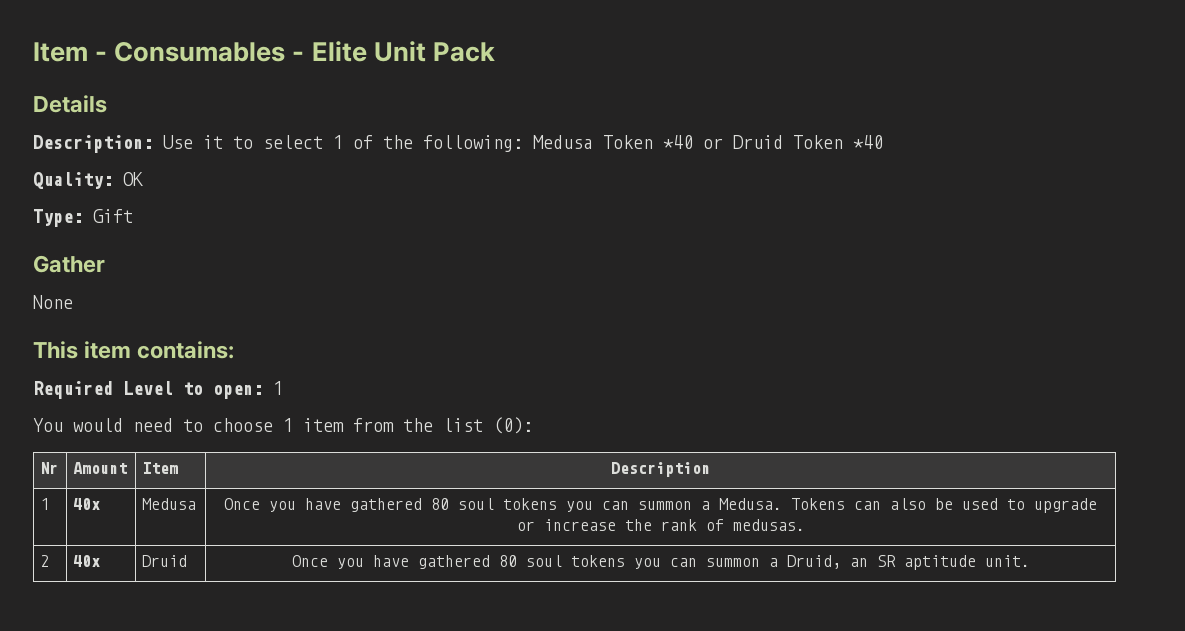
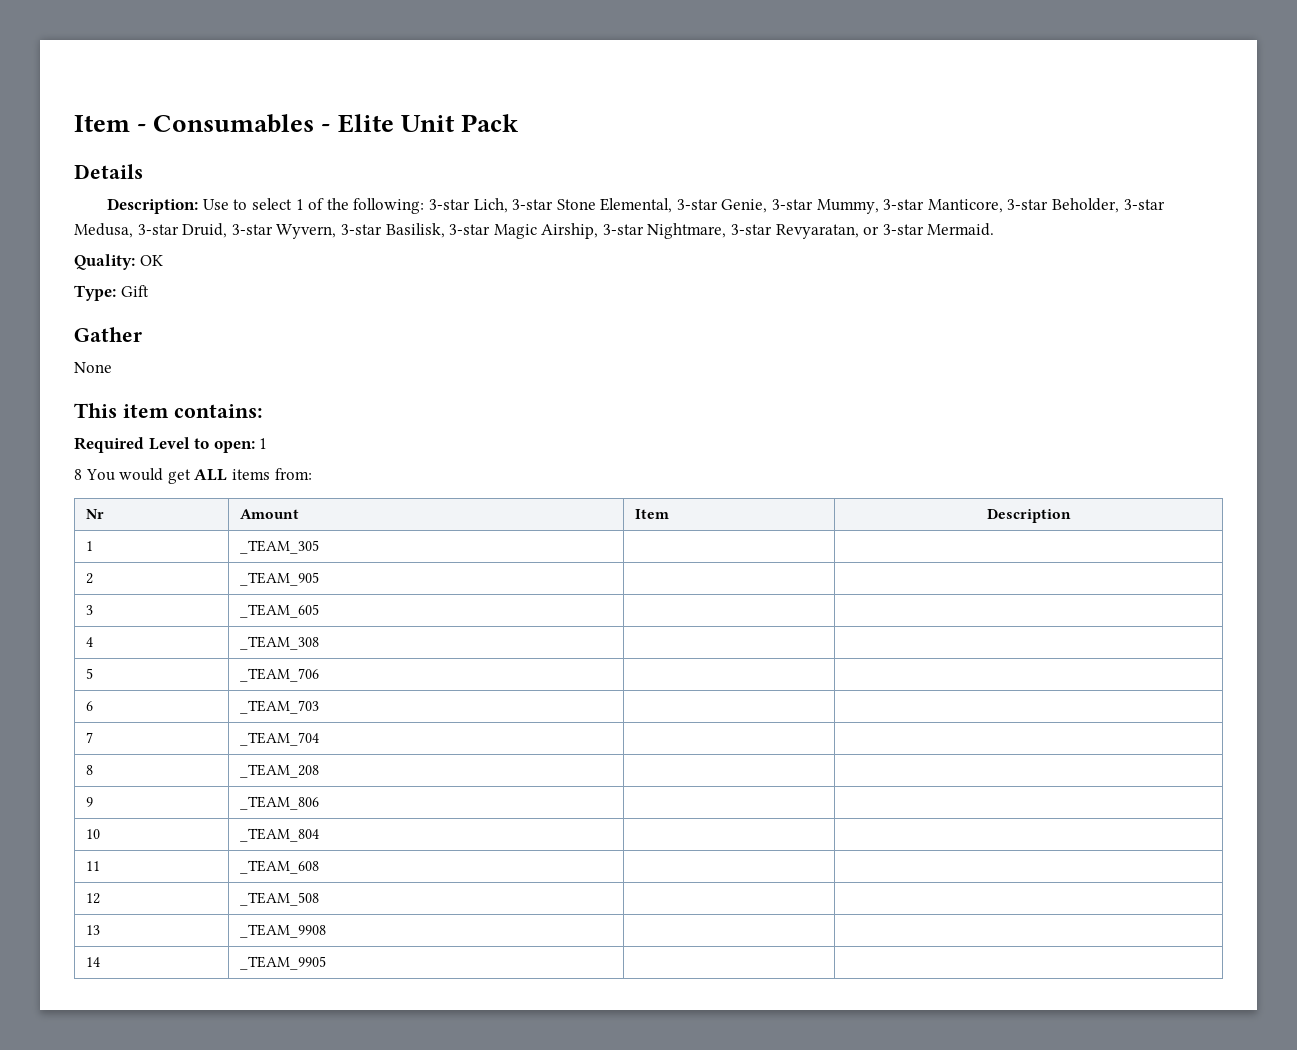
- Description: Use it to select 1 of the following: Medusa Token *40 or Druid Token *40
+ Description: Use to select 1 of the following: 3-star Lich, 3-star Stone Elemental, 3-star Genie, 3-star Mummy, 3-star Manticore, 3-star Beholder, 3-star Medusa, 3-star Druid, 3-star Wyvern, 3-star Basilisk, 3-star Magic Airship, 3-star Nightmare, 3-star Revyaratan, or 3-star Mermaid.
- You would need to choose 1 item from the list (0):
+ 8 You would get ALL items from:
- 1 | 40x | Medusa | Once you have gathered 80 soul tokens you can summon a Medusa. Tokens can also be used to upgrade or increase the rank of medusas.
- 2 | 40x | Druid | Once you have gathered 80 soul tokens you can summon a Druid, an SR aptitude unit.
+ 1 | _TEAM_305 | |
+ 2 | _TEAM_905 | |
+ 3 | _TEAM_605 | |
+ 4 | _TEAM_308 | |
+ 5 | _TEAM_706 | |
+ 6 | _TEAM_703 | |
+ 7 | _TEAM_704 | |
+ 8 | _TEAM_208 | |
+ 9 | _TEAM_806 | |
+ 10 | _TEAM_804 | |
+ 11 | _TEAM_608 | |
+ 12 | _TEAM_508 | |
+ 13 | _TEAM_9908 | |
+ 14 | _TEAM_9905 | |

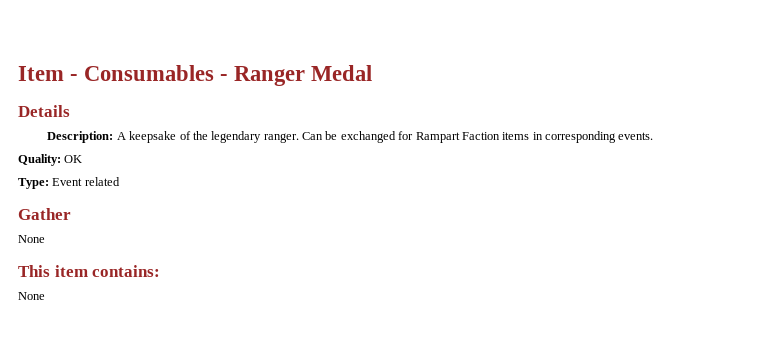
- Item - Consumables - Elite Unit Pack
+ Item - Consumables - Ranger Medal
- Description: Use to select 1 of the following: 3-star Lich, 3-star Stone Elemental, 3-star Genie, 3-star Mummy, 3-star Manticore, 3-star Beholder, 3-star Medusa, 3-star Druid, 3-star Wyvern, 3-star Basilisk, 3-star Magic Airship, 3-star Nightmare, 3-star Revyaratan, or 3-star Mermaid.
+ Description: A keepsake of the legendary ranger. Can be exchanged for Rampart Faction items in corresponding events.
- Type: Gift
+ Type: Event related
  This item contains:
- Required Level to open: 1
- 8 You would get ALL items from:
- Nr | Amount | Item | Description
- 1 | _TEAM_305 | |
- 2 | _TEAM_905 | |
- 3 | _TEAM_605 | |
- 4 | _TEAM_308 | |
- 5 | _TEAM_706 | |
- 6 | _TEAM_703 | |
- 7 | _TEAM_704 | |
- 8 | _TEAM_208 | |
- 9 | _TEAM_806 | |
- 10 | _TEAM_804 | |
- 11 | _TEAM_608 | |
- 12 | _TEAM_508 | |
- 13 | _TEAM_9908 | |
- 14 | _TEAM_9905 | |
+ None

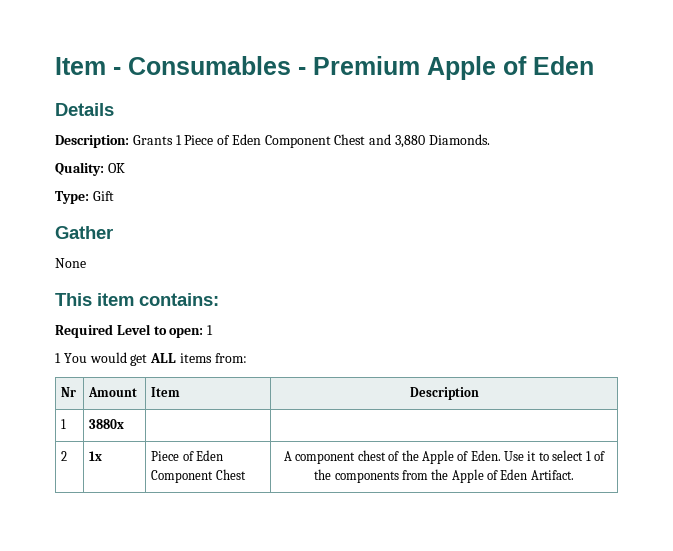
- Item - Consumables - Ranger Medal
+ Item - Consumables - Premium Apple of Eden
  Details
- Description: A keepsake of the legendary ranger. Can be exchanged for Rampart Faction items in corresponding events.
+ Description: Grants 1 Piece of Eden Component Chest and 3,880 Diamonds.
- Type: Event related
+ Type: Gift
  This item contains:
- None
+ Required Level to open: 1
+ 1 You would get ALL items from:
+ Nr | Amount | Item | Description
+ 1 | 3880x | |
+ 2 | 1x | Piece of Eden Component Chest | A component chest of the Apple of Eden. Use it to select 1 of the components from the Apple of Eden Artifact.

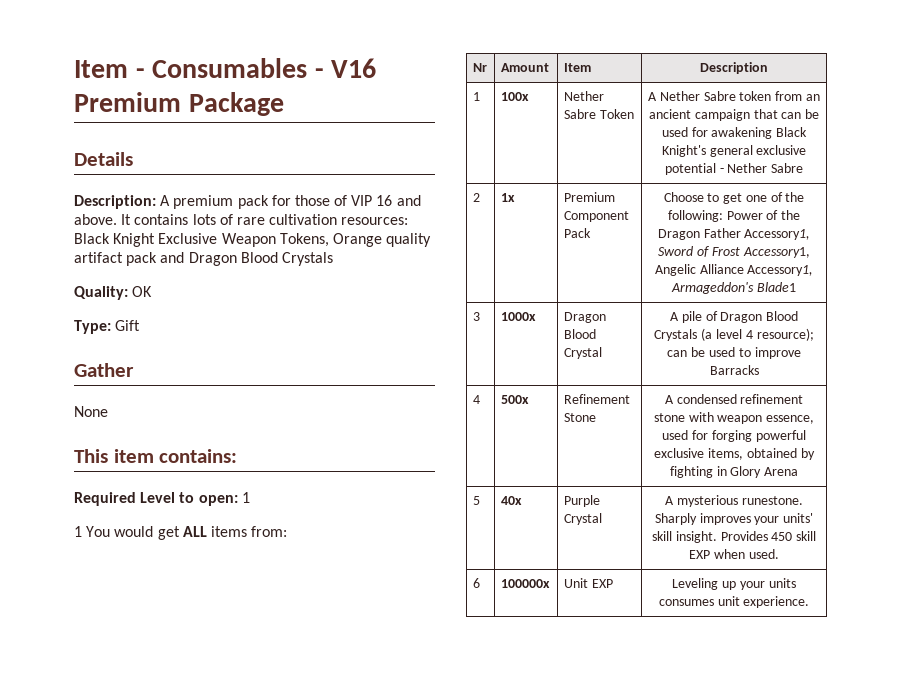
- Item - Consumables - Premium Apple of Eden
+ Item - Consumables - V16 Premium Package
  Details
- Description: Grants 1 Piece of Eden Component Chest and 3,880 Diamonds.
+ Description: A premium pack for those of VIP 16 and above. It contains lots of rare cultivation resources: Black Knight Exclusive Weapon Tokens, Orange quality artifact pack and Dragon Blood Crystals
- 1 | 3880x | |
- 2 | 1x | Piece of Eden Component Chest | A component chest of the Apple of Eden. Use it to select 1 of the components from the Apple of Eden Artifact.
+ 1 | 100x | Nether Sabre Token | A Nether Sabre token from an ancient campaign that can be used for awakening Black Knight's general exclusive potential - Nether Sabre
+ 2 | 1x | Premium Component Pack | Choose to get one of the following: Power of the Dragon Father Accessory1, Sword of Frost Accessory1, Angelic Alliance Accessory1, Armageddon's Blade1
+ 3 | 1000x | Dragon Blood Crystal | A pile of Dragon Blood Crystals (a level 4 resource); can be used to improve Barracks
+ 4 | 500x | Refinement Stone | A condensed refinement stone with weapon essence, used for forging powerful exclusive items, obtained by fighting in Glory Arena
+ 5 | 40x | Purple Crystal | A mysterious runestone. Sharply improves your units' skill insight. Provides 450 skill EXP when used.
+ 6 | 100000x | Unit EXP | Leveling up your units consumes unit experience.

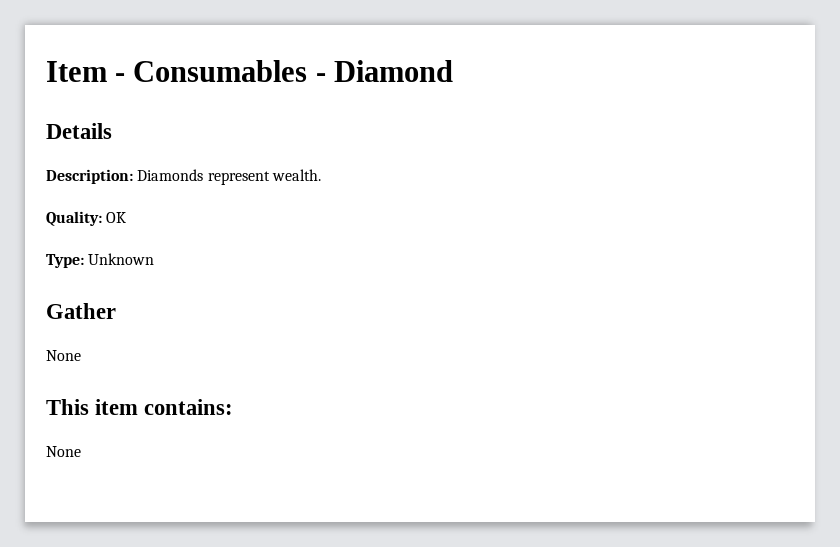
- Item - Consumables - V16 Premium Package
+ Item - Consumables - Diamond
- Description: A premium pack for those of VIP 16 and above. It contains lots of rare cultivation resources: Black Knight Exclusive Weapon Tokens, Orange quality artifact pack and Dragon Blood Crystals
+ Description: Diamonds represent wealth.
- Type: Gift
+ Type: Unknown
  This item contains:
- Required Level to open: 1
- 1 You would get ALL items from:
- Nr | Amount | Item | Description
- 1 | 100x | Nether Sabre Token | A Nether Sabre token from an ancient campaign that can be used for awakening Black Knight's general exclusive potential - Nether Sabre
- 2 | 1x | Premium Component Pack | Choose to get one of the following: Power of the Dragon Father Accessory1, Sword of Frost Accessory1, Angelic Alliance Accessory1, Armageddon's Blade1
- 3 | 1000x | Dragon Blood Crystal | A pile of Dragon Blood Crystals (a level 4 resource); can be used to improve Barracks
- 4 | 500x | Refinement Stone | A condensed refinement stone with weapon essence, used for forging powerful exclusive items, obtained by fighting in Glory Arena
- 5 | 40x | Purple Crystal | A mysterious runestone. Sharply improves your units' skill insight. Provides 450 skill EXP when used.
- 6 | 100000x | Unit EXP | Leveling up your units consumes unit experience.
+ None

